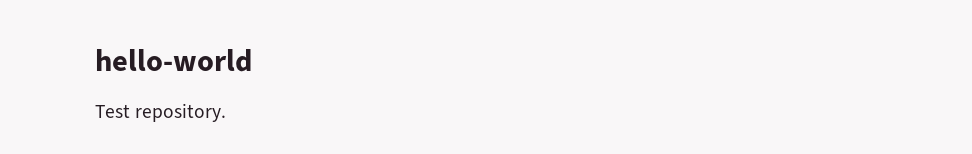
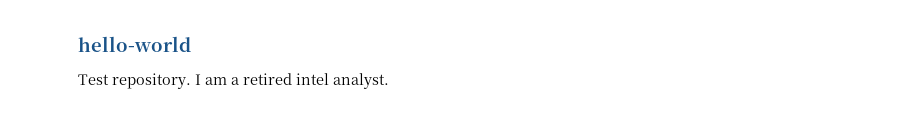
+ I am a retired intel analyst.

